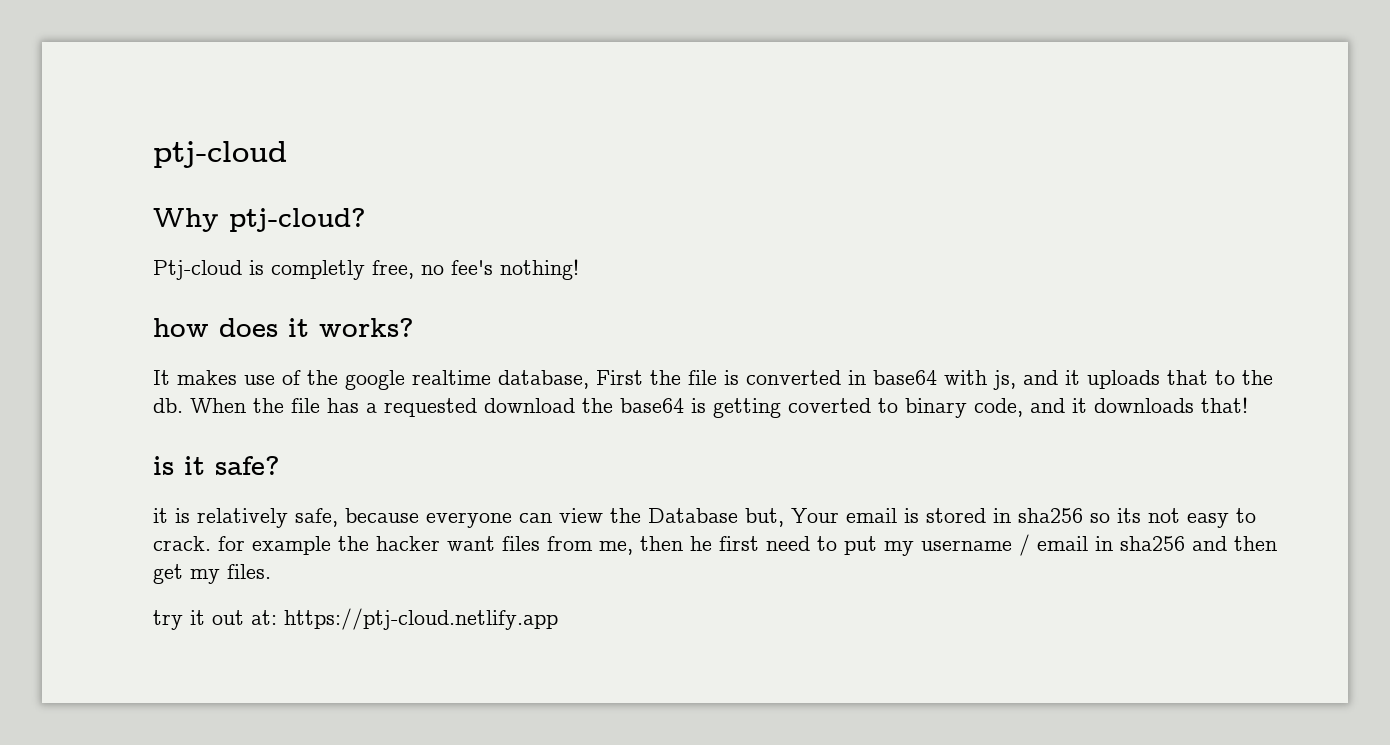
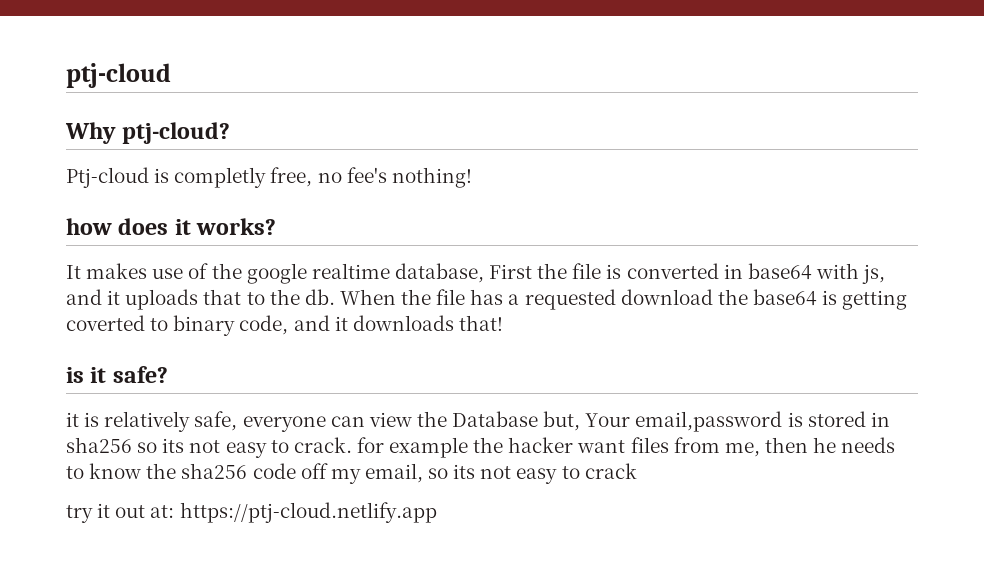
- it is relatively safe, because everyone can view the Database but, Your email is stored in sha256 so its not easy to crack. for example the hacker want files from me, then he first need to put my username / email in sha256 and then get my files.
+ it is relatively safe, everyone can view the Database but, Your email,password is stored in sha256 so its not easy to crack. for example the hacker want files from me, then he needs to know the sha256 code off my email, so its not easy to crack

